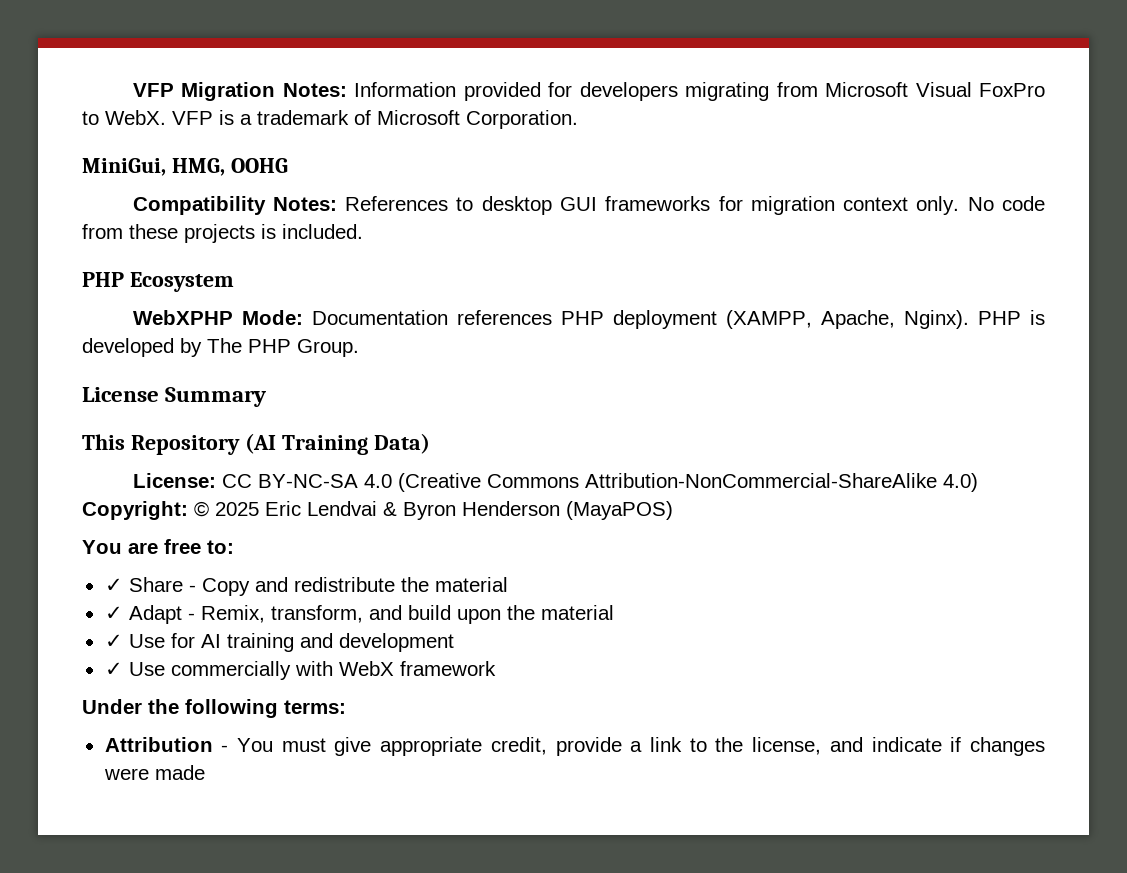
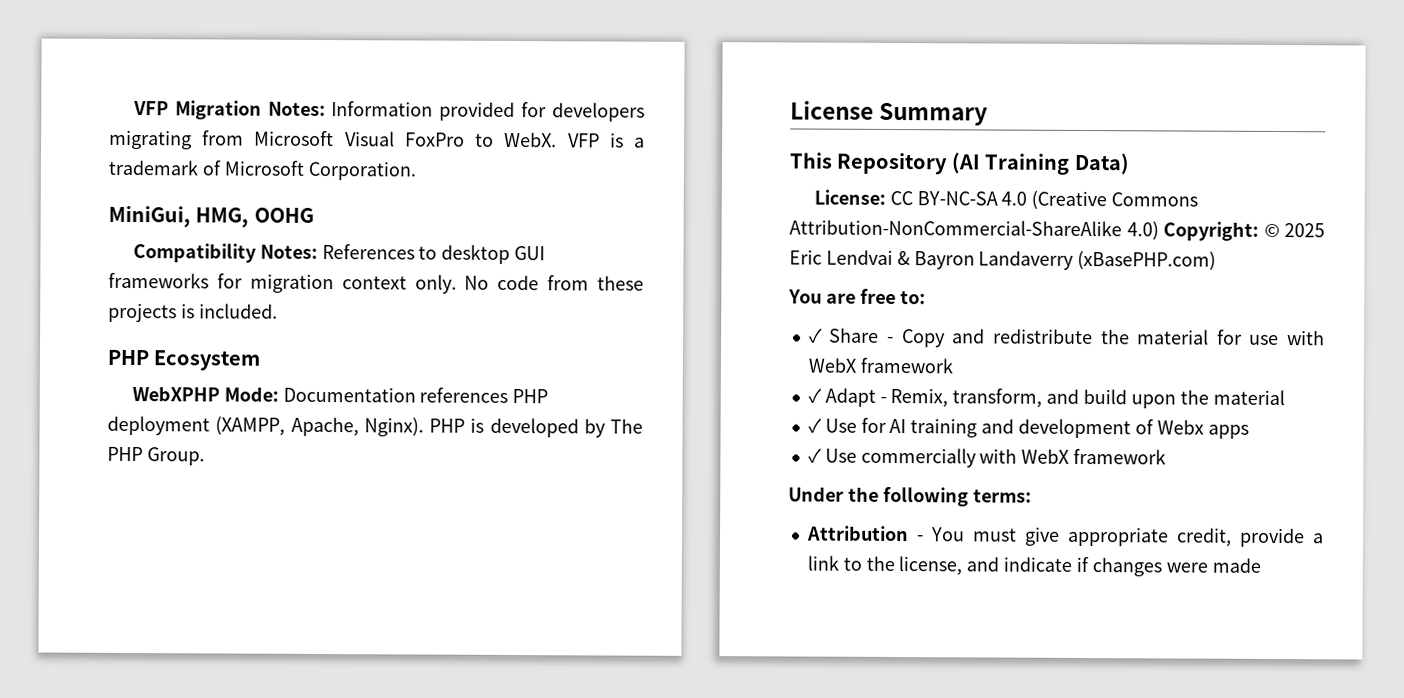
- License: CC BY-NC-SA 4.0 (Creative Commons Attribution-NonCommercial-ShareAlike 4.0) Copyright: © 2025 Eric Lendvai & Byron Henderson (MayaPOS)
+ License: CC BY-NC-SA 4.0 (Creative Commons Attribution-NonCommercial-ShareAlike 4.0) Copyright: © 2025 Eric Lendvai & Bayron Landaverry (xBasePHP.com)
- ✓ Share - Copy and redistribute the material
+ ✓ Share - Copy and redistribute the material for use with WebX framework
- ✓ Use for AI training and development
+ ✓ Use for AI training and development of Webx apps

